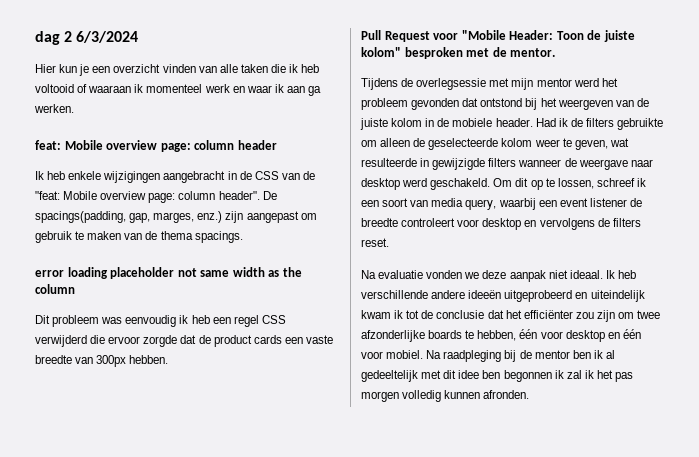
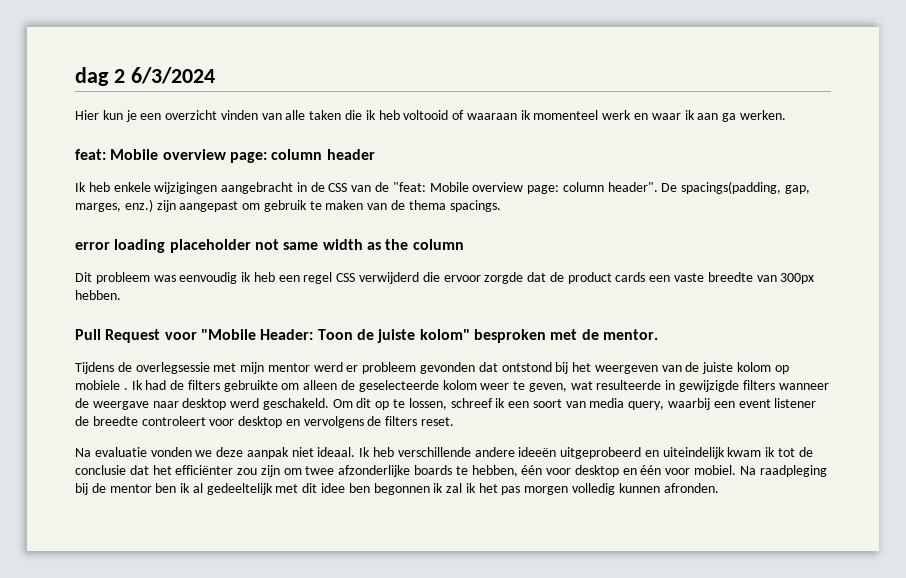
- Tijdens de overlegsessie met mijn mentor werd het probleem gevonden dat ontstond bij het weergeven van de juiste kolom in de mobiele header. Had ik de filters gebruikte om alleen de geselecteerde kolom weer te geven, wat resulteerde in gewijzigde filters wanneer de weergave naar desktop werd geschakeld.
+ Tijdens de overlegsessie met mijn mentor werd er probleem gevonden dat ontstond bij het weergeven van de juiste kolom op mobiele . Ik had de filters gebruikte om alleen de geselecteerde kolom weer te geven, wat resulteerde in gewijzigde filters wanneer de weergave naar desktop werd geschakeld.

